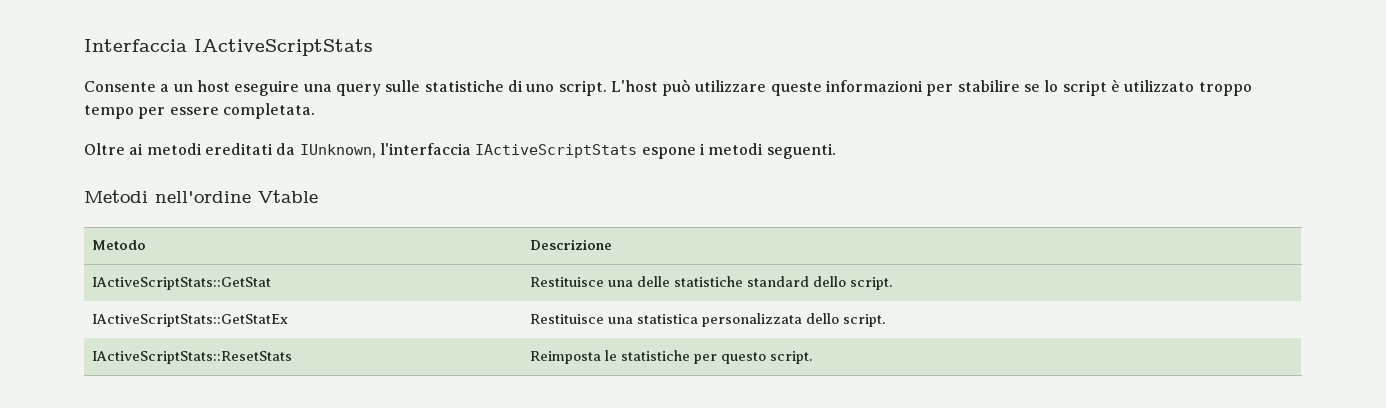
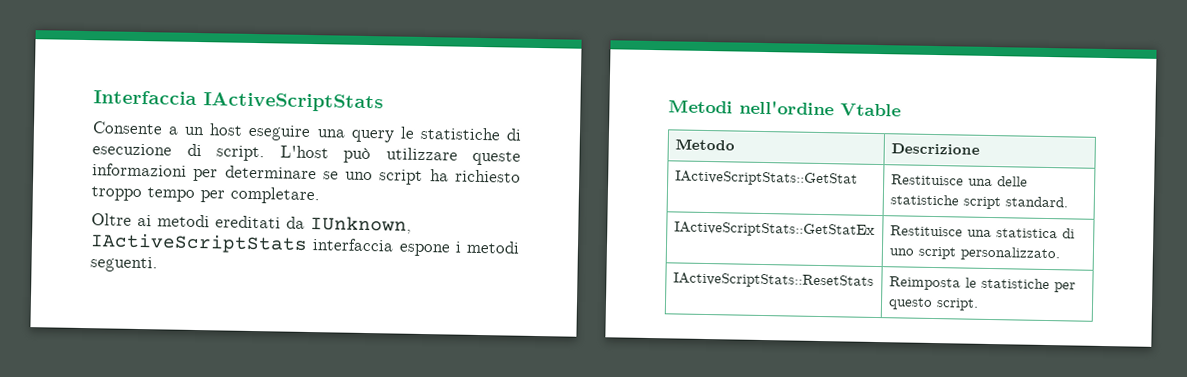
- Consente a un host eseguire una query sulle statistiche di uno script.
+ Consente a un host eseguire una query le statistiche di esecuzione di script.
- L'host può utilizzare queste informazioni per stabilire se lo script è utilizzato troppo tempo per essere completata.
+ L'host può utilizzare queste informazioni per determinare se uno script ha richiesto troppo tempo per completare.
- Oltre ai metodi ereditati da IUnknown, l'interfaccia IActiveScriptStats espone i metodi seguenti.
+ Oltre ai metodi ereditati da IUnknown, IActiveScriptStats interfaccia espone i metodi seguenti.
- IActiveScriptStats::GetStat | Restituisce una delle statistiche standard dello script.
+ IActiveScriptStats::GetStat | Restituisce una delle statistiche script standard.
- IActiveScriptStats::GetStatEx | Restituisce una statistica personalizzata dello script.
+ IActiveScriptStats::GetStatEx | Restituisce una statistica di uno script personalizzato.

